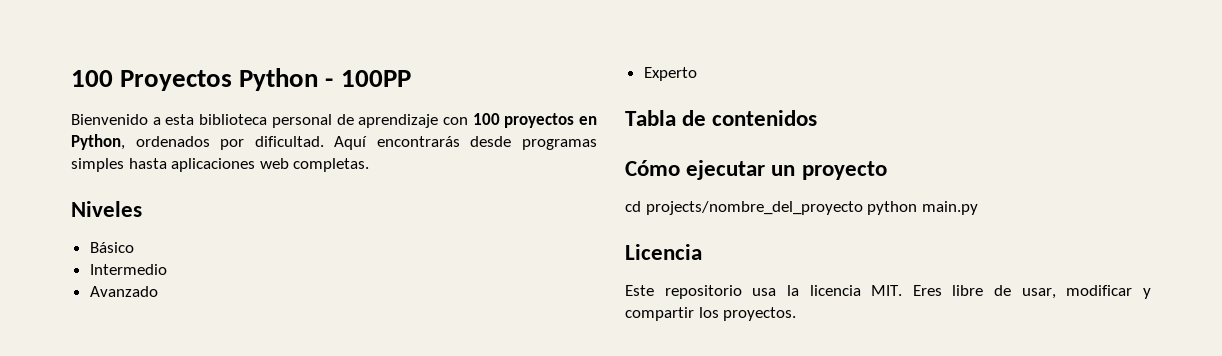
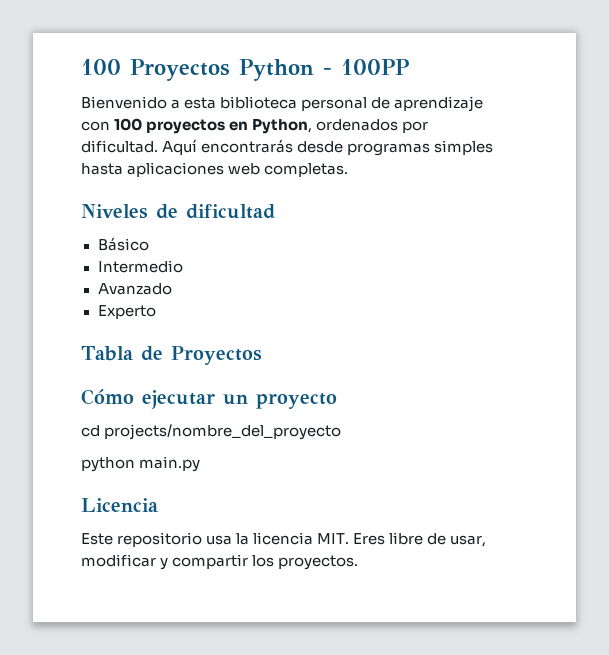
- Niveles
+ Niveles de dificultad
- Tabla de contenidos
+ Tabla de Proyectos
- cd projects/nombre_del_proyecto python main.py
+ cd projects/nombre_del_proyecto
+ python main.py

